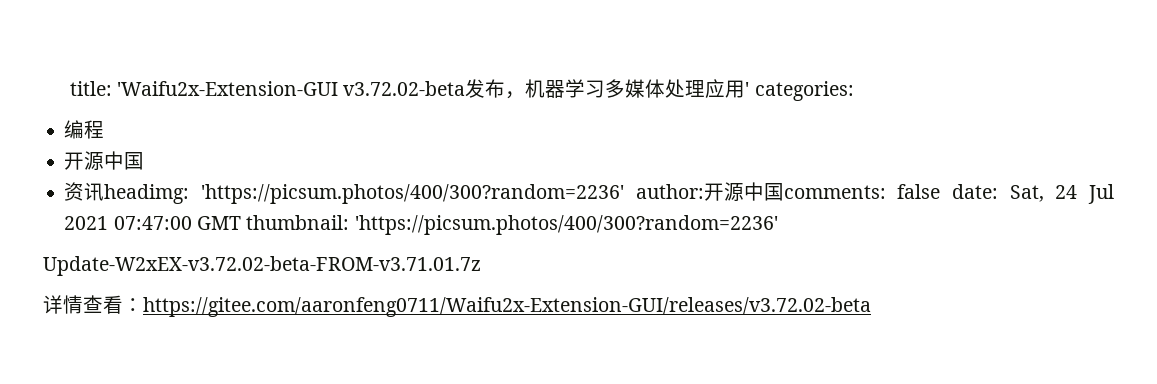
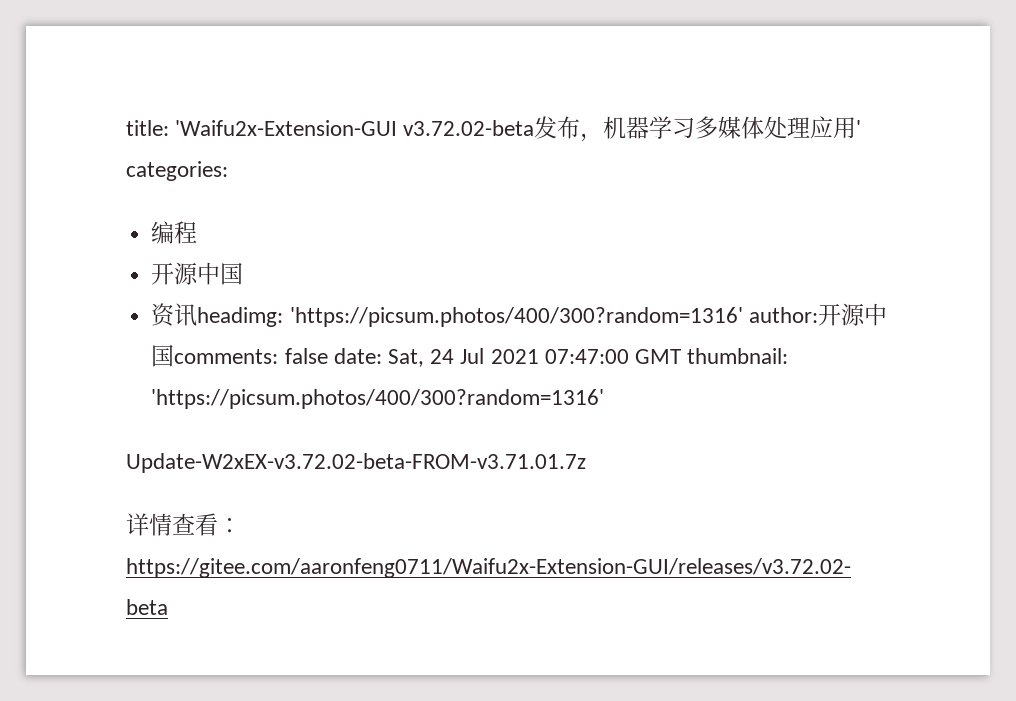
- 资讯headimg: 'https://picsum.photos/400/300?random=2236' author:开源中国comments: false date: Sat, 24 Jul 2021 07:47:00 GMT thumbnail: 'https://picsum.photos/400/300?random=2236'
+ 资讯headimg: 'https://picsum.photos/400/300?random=1316' author:开源中国comments: false date: Sat, 24 Jul 2021 07:47:00 GMT thumbnail: 'https://picsum.photos/400/300?random=1316'

